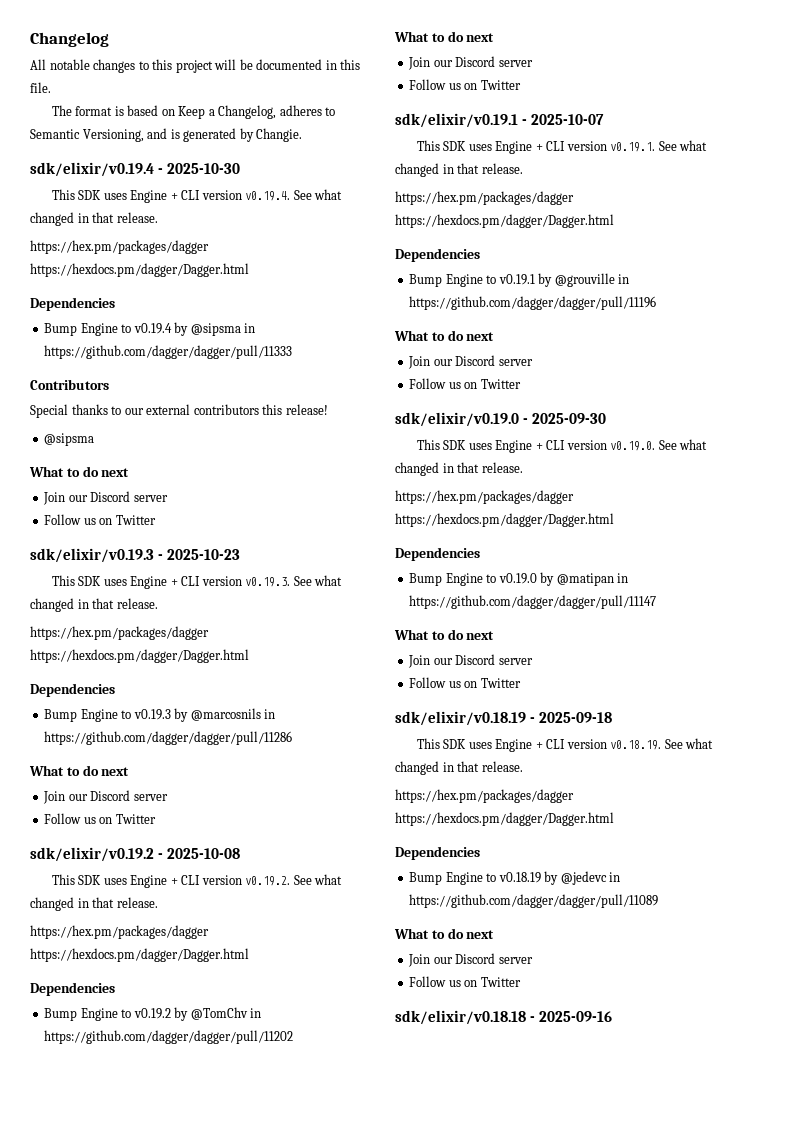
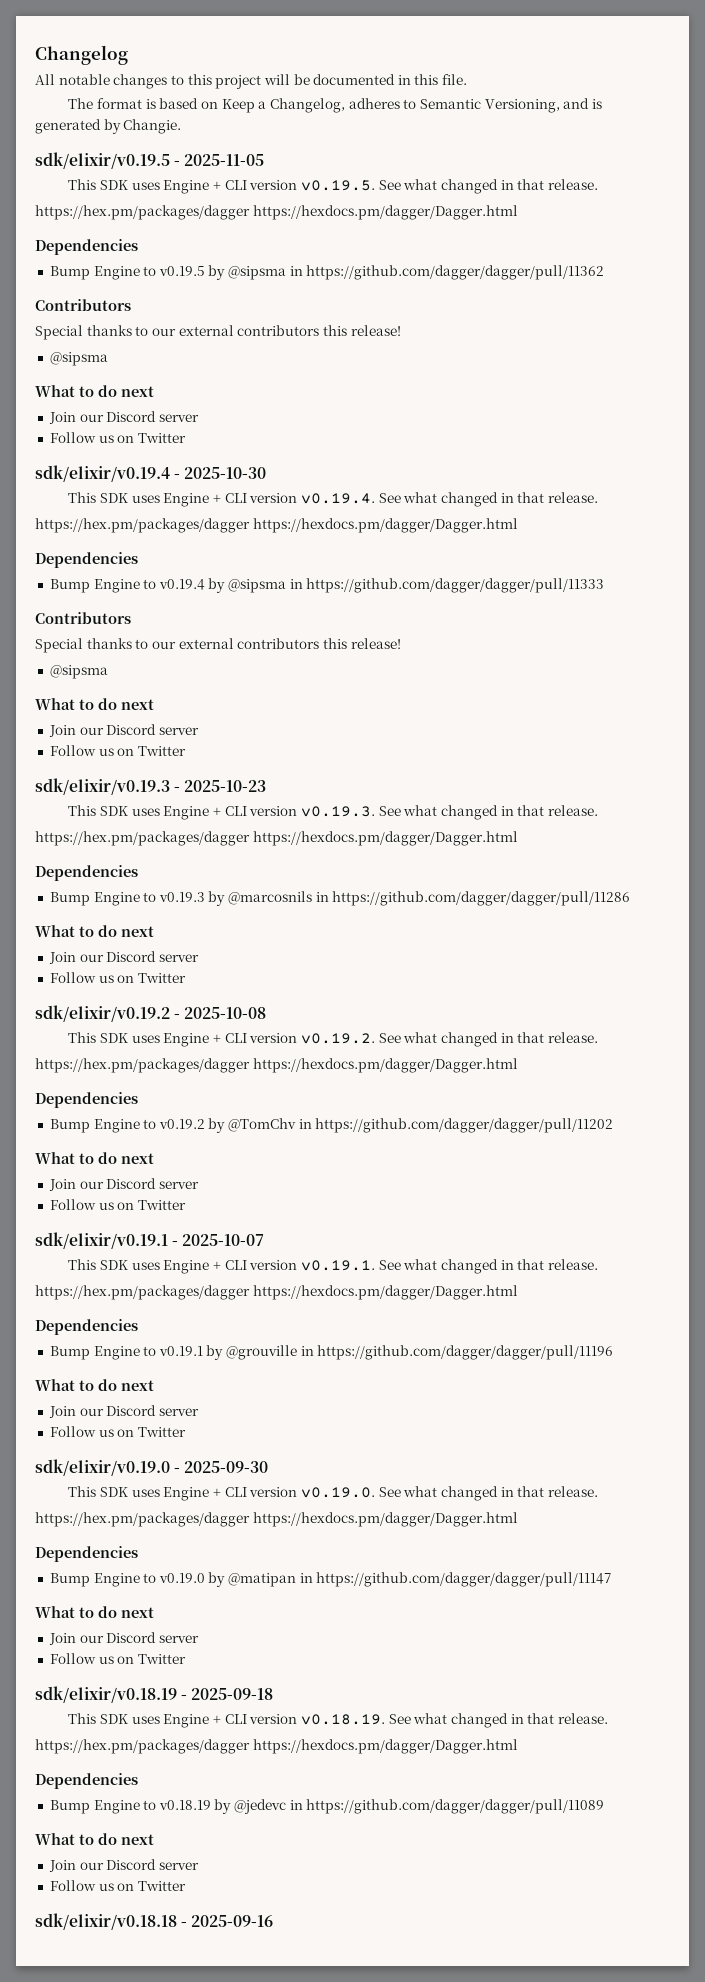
+ sdk/elixir/v0.19.5 - 2025-11-05
+ This SDK uses Engine + CLI version v0.19.5. See what changed in that release.
+ https://hex.pm/packages/dagger https://hexdocs.pm/dagger/Dagger.html
+ Dependencies
+ Bump Engine to v0.19.5 by @sipsma in https://github.com/dagger/dagger/pull/11362
+ Contributors
+ Special thanks to our external contributors this release!
+ @sipsma
+ What to do next
+ Join our Discord server
+ Follow us on Twitter

